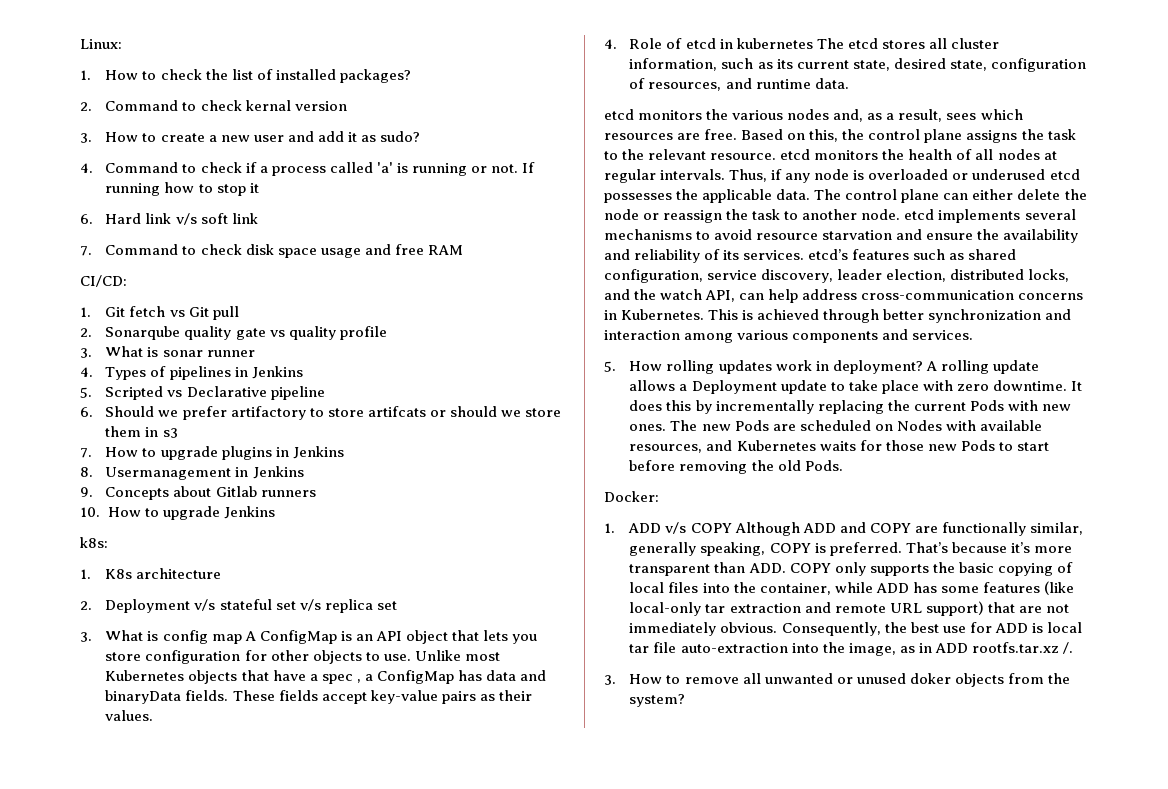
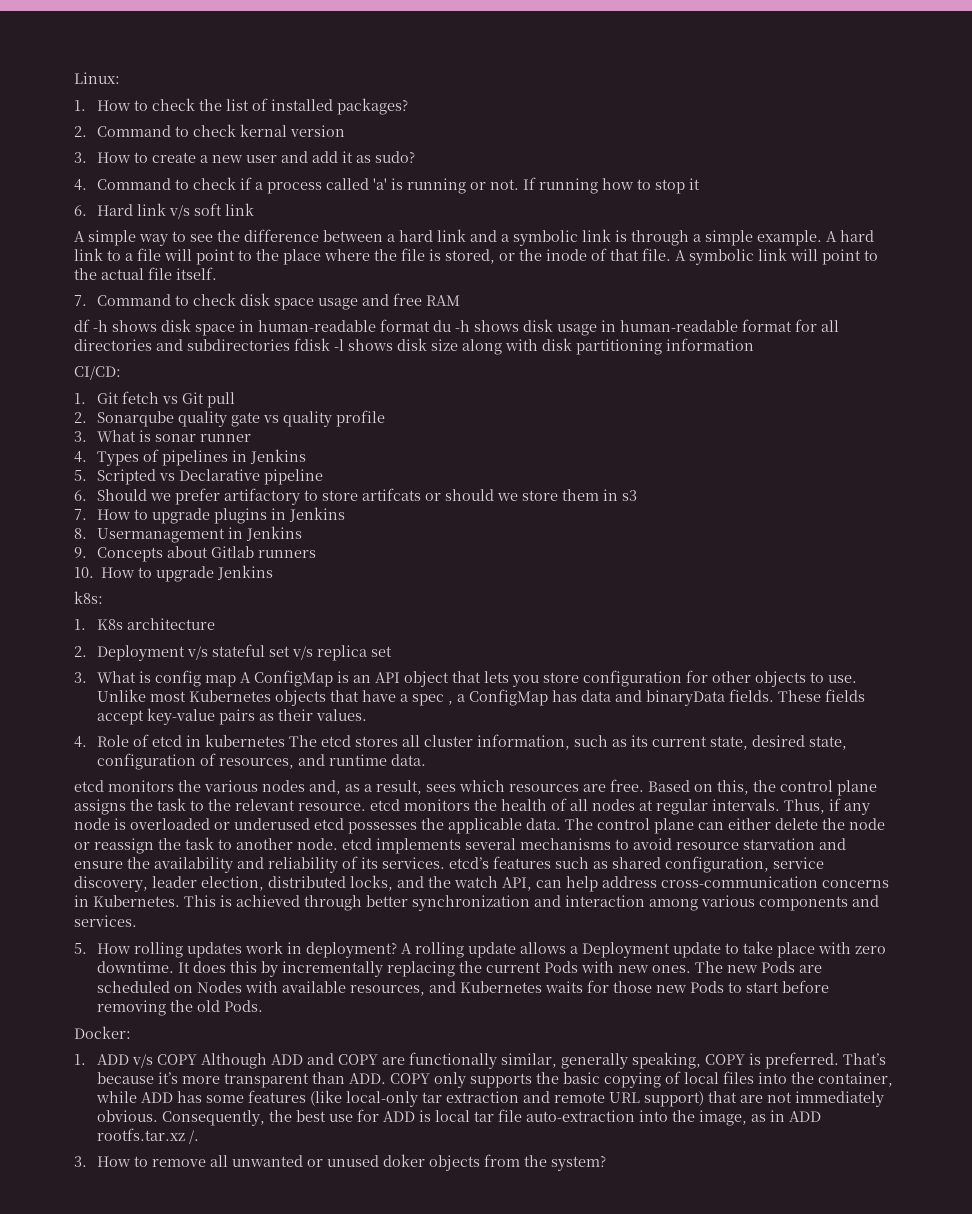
+ A simple way to see the difference between a hard link and a symbolic link is through a simple example. A hard link to a file will point to the place where the file is stored, or the inode of that file. A symbolic link will point to the actual file itself.
+ df -h shows disk space in human-readable format du -h shows disk usage in human-readable format for all directories and subdirectories fdisk -l shows disk size along with disk partitioning information

